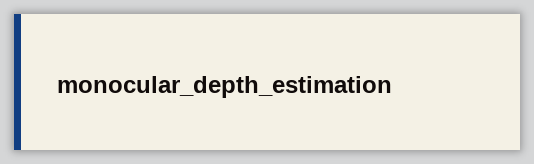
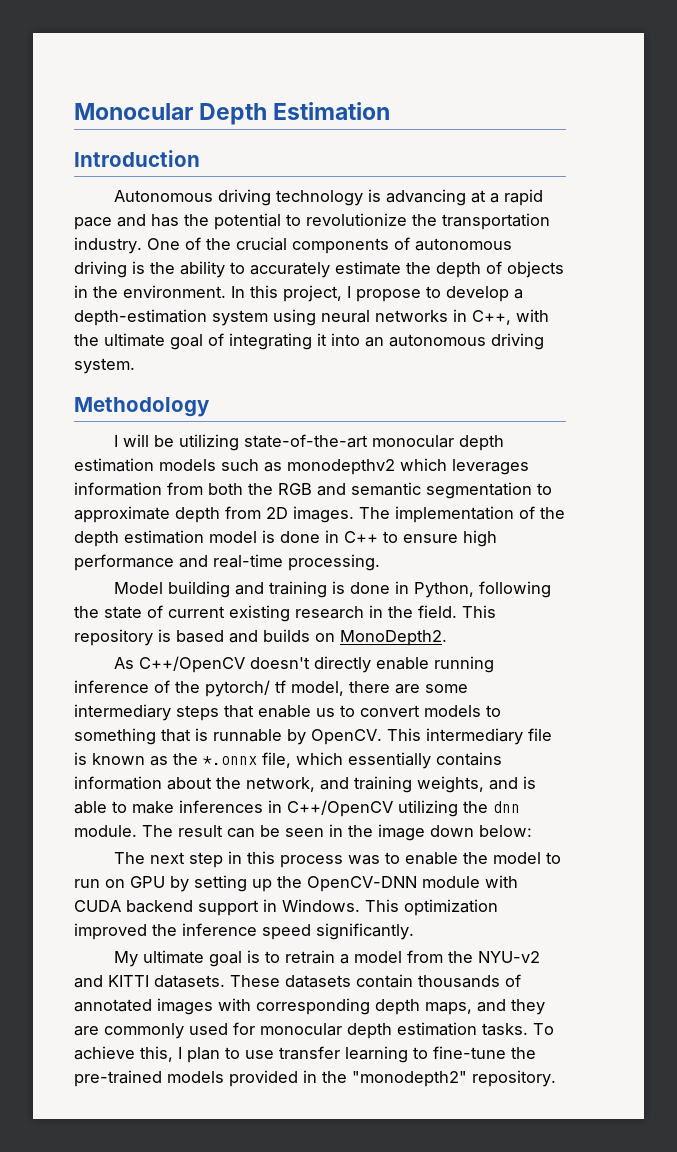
- monocular_depth_estimation
+ Monocular Depth Estimation
+ Introduction
+ Autonomous driving technology is advancing at a rapid pace and has the potential to revolutionize the transportation industry. One of the crucial components of autonomous driving is the ability to accurately estimate the depth of objects in the environment. In this project, I propose to develop a depth-estimation system using neural networks in C++, with the ultimate goal of integrating it into an autonomous driving system.
+ Methodology
+ I will be utilizing state-of-the-art monocular depth estimation models such as monodepthv2 which leverages information from both the RGB and semantic segmentation to approximate depth from 2D images. The implementation of the depth estimation model is done in C++ to ensure high performance and real-time processing.
+ Model building and training is done in Python, following the state of current existing research in the field. This repository is based and builds on MonoDepth2.
+ As C++/OpenCV doesn't directly enable running inference of the pytorch/ tf model, there are some intermediary steps that enable us to convert models to something that is runnable by OpenCV. This intermediary file is known as the *.onnx file, which essentially contains information about the network, and training weights, and is able to make inferences in C++/OpenCV utilizing the dnn module. The result can be seen in the image down below:
+ The next step in this process was to enable the model to run on GPU by setting up the OpenCV-DNN module with CUDA backend support in Windows. This optimization improved the inference speed significantly.
+ My ultimate goal is to retrain a model from the NYU-v2 and KITTI datasets. These datasets contain thousands of annotated images with corresponding depth maps, and they are commonly used for monocular depth estimation tasks. To achieve this, I plan to use transfer learning to fine-tune the pre-trained models provided in the "monodepth2" repository.

